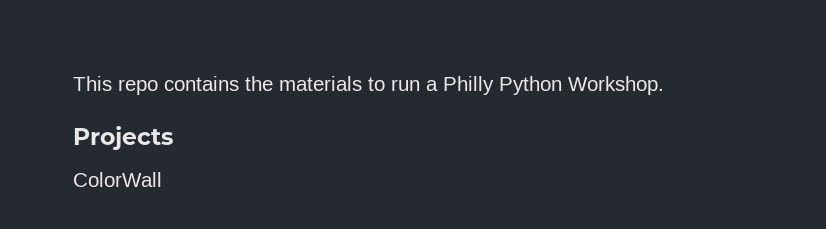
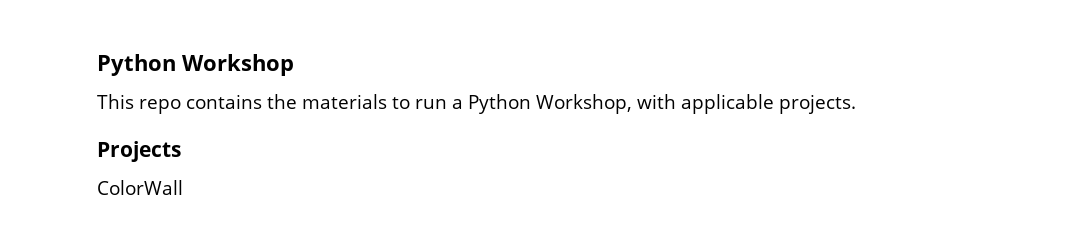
+ Python Workshop
- This repo contains the materials to run a Philly Python Workshop.
+ This repo contains the materials to run a Python Workshop, with applicable projects.

